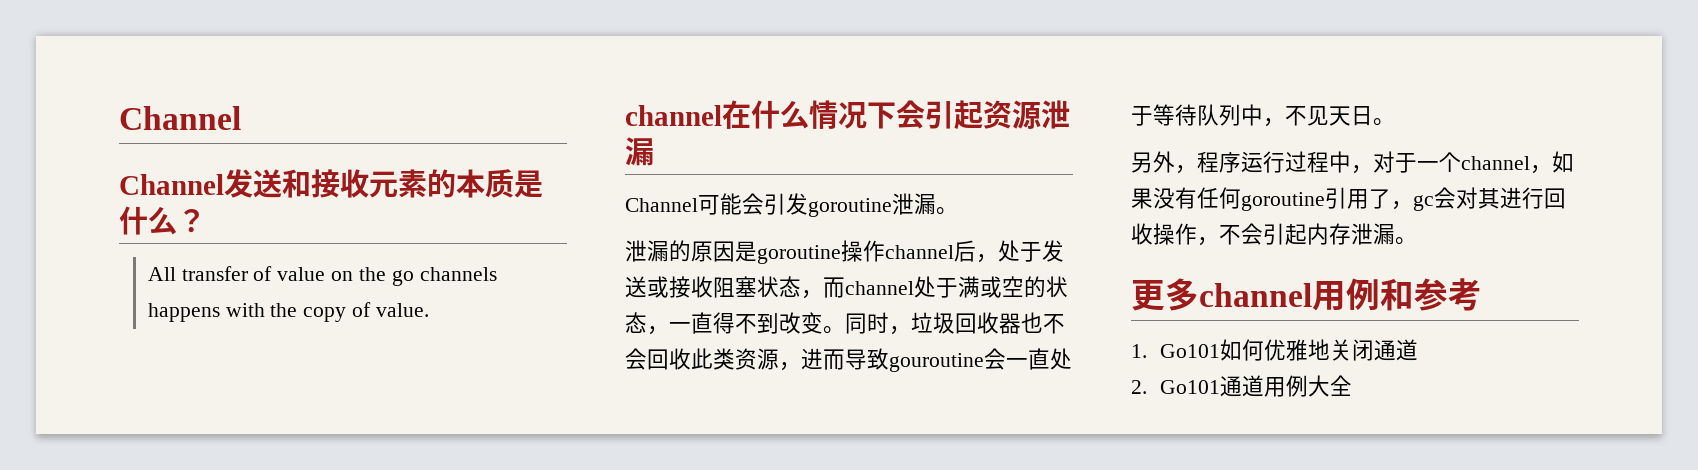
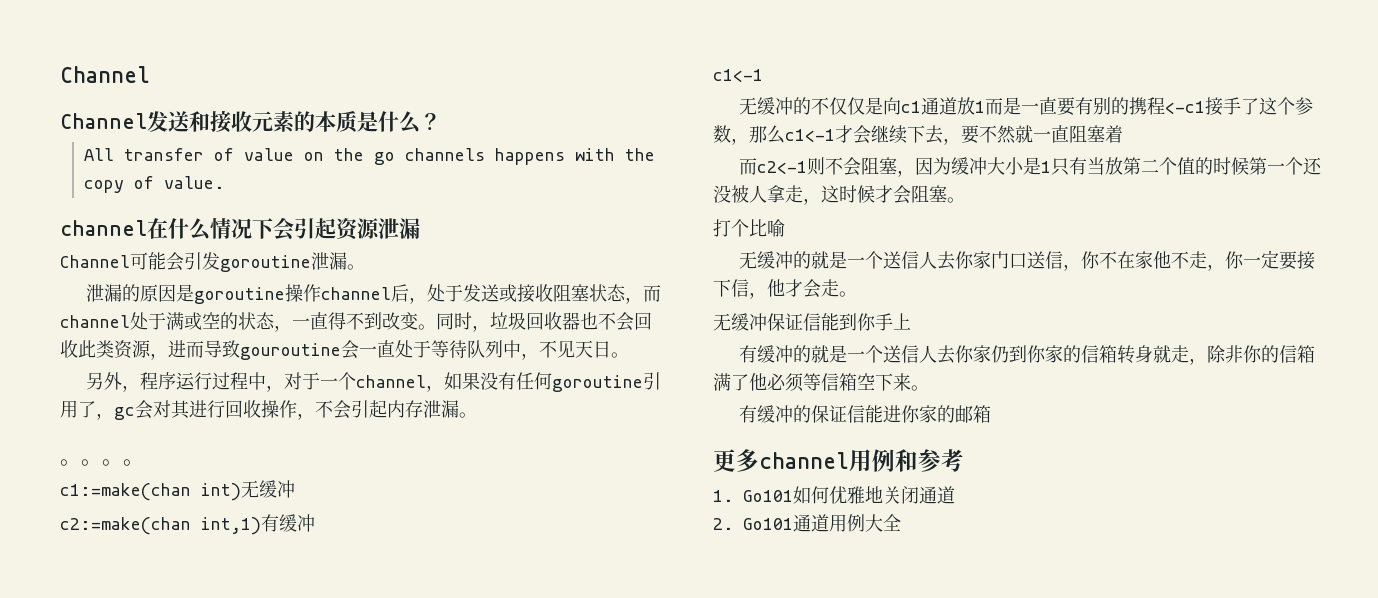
+ 。。。。
+ c1:=make(chan int)无缓冲
+ c2:=make(chan int,1)有缓冲
+ c1<-1
+ 无缓冲的不仅仅是向c1通道放1而是一直要有别的携程<-c1接手了这个参数，那么c1<-1才会继续下去，要不然就一直阻塞着
+ 而c2<-1则不会阻塞，因为缓冲大小是1只有当放第二个值的时候第一个还没被人拿走，这时候才会阻塞。
+ 打个比喻
+ 无缓冲的就是一个送信人去你家门口送信，你不在家他不走，你一定要接下信，他才会走。
+ 无缓冲保证信能到你手上
+ 有缓冲的就是一个送信人去你家仍到你家的信箱转身就走，除非你的信箱满了他必须等信箱空下来。
+ 有缓冲的保证信能进你家的邮箱

